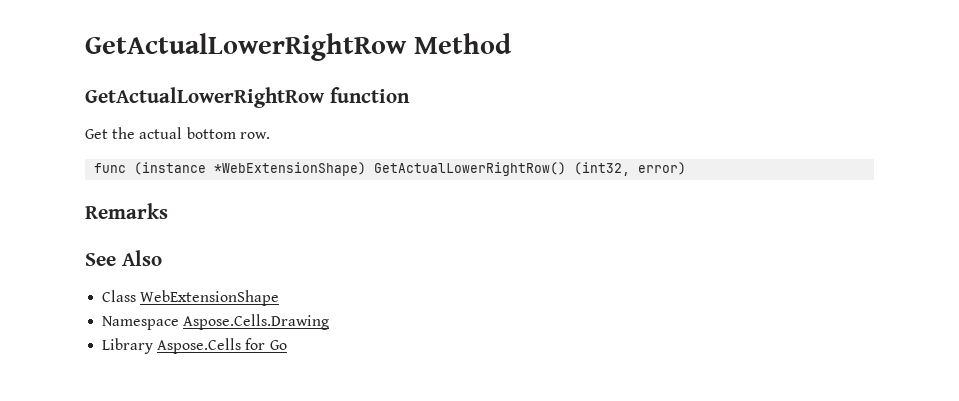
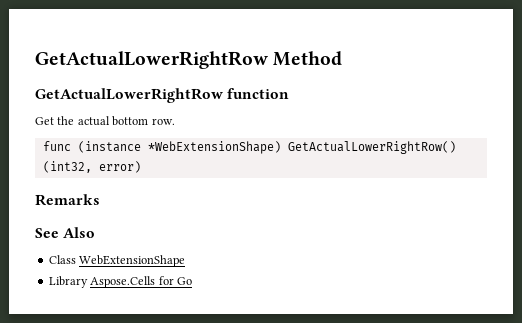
- Namespace Aspose.Cells.Drawing

